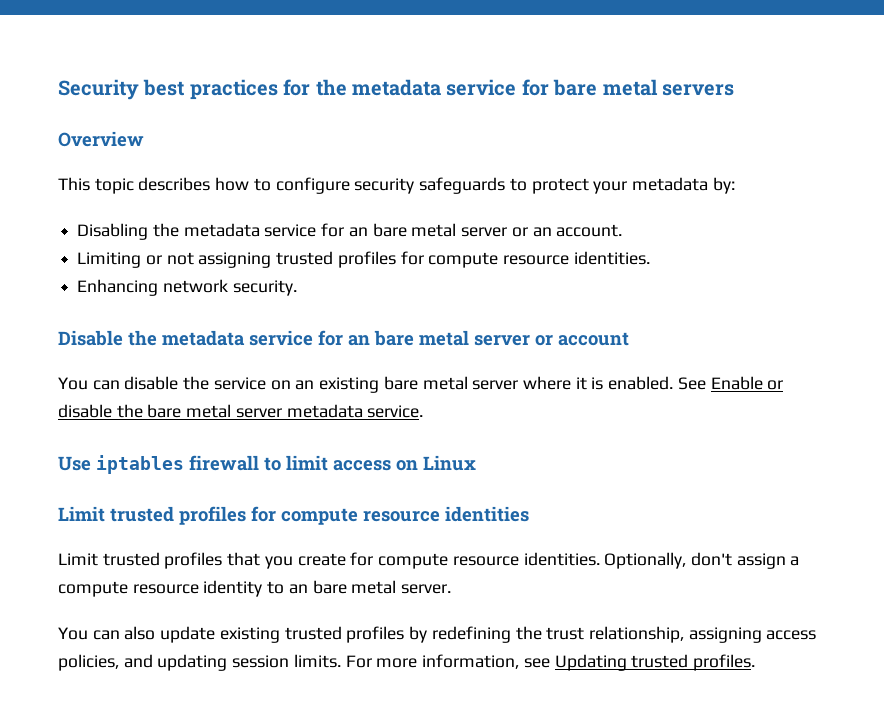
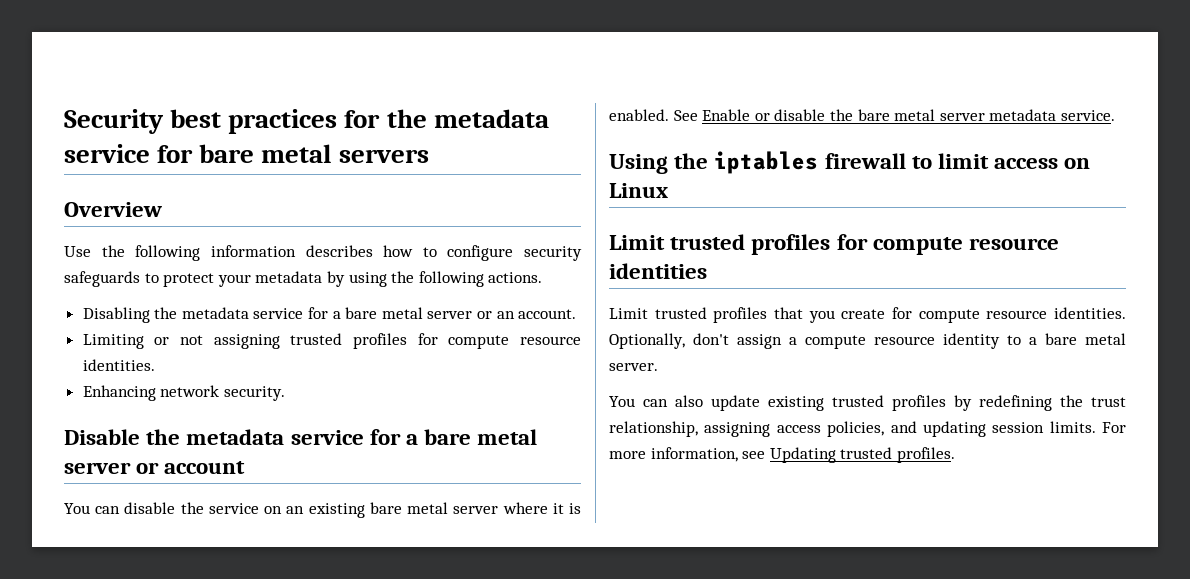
- This topic describes how to configure security safeguards to protect your metadata by:
+ Use the following information describes how to configure security safeguards to protect your metadata by using the following actions.
- Disabling the metadata service for an bare metal server or an account.
+ Disabling the metadata service for a bare metal server or an account.
- Disable the metadata service for an bare metal server or account
+ Disable the metadata service for a bare metal server or account
- Use iptables firewall to limit access on Linux
+ Using the iptables firewall to limit access on Linux
- Optionally, don't assign a compute resource identity to an bare metal server.
+ Optionally, don't assign a compute resource identity to a bare metal server.

